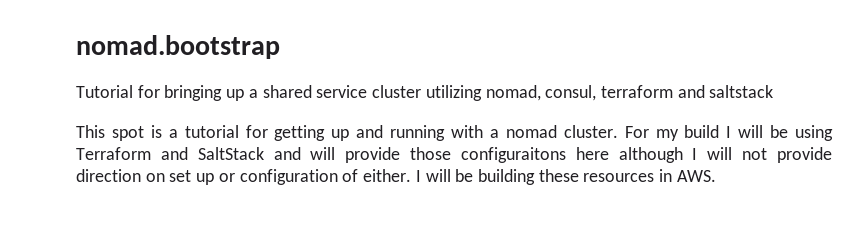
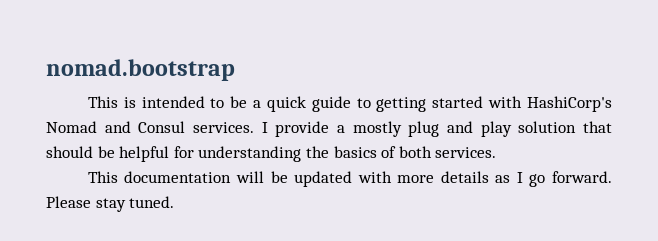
- Tutorial for bringing up a shared service cluster utilizing nomad, consul, terraform and saltstack
- This spot is a tutorial for getting up and running with a nomad cluster. For my build I will be using Terraform and SaltStack and will provide those configuraitons here although I will not provide direction on set up or configuration of either. I will be building these resources in AWS.
+ This is intended to be a quick guide to getting started with HashiCorp's Nomad and Consul services. I provide a mostly plug and play solution that should be helpful for understanding the basics of both services.
+ This documentation will be updated with more details as I go forward. Please stay tuned.

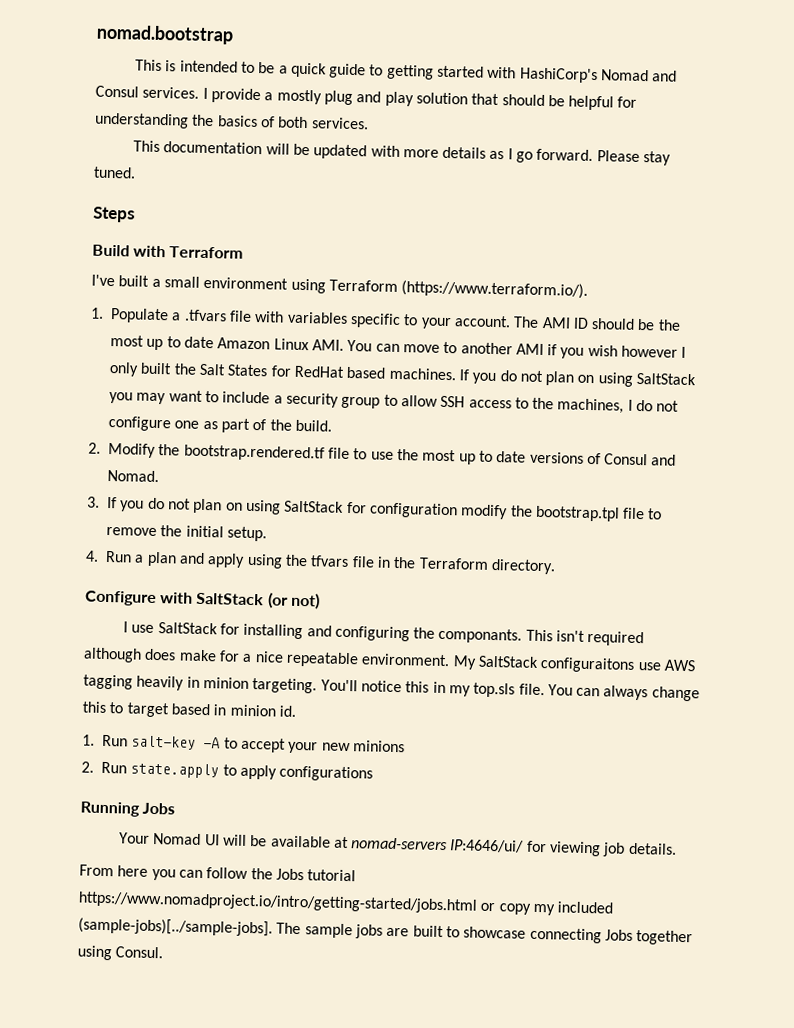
+ Steps
+ Build with Terraform
+ I've built a small environment using Terraform (https://www.terraform.io/).
+ 1. Populate a .tfvars file with variables specific to your account. The AMI ID should be the most up to date Amazon Linux AMI. You can move to another AMI if you wish however I only built the Salt States for RedHat based machines. If you do not plan on using SaltStack you may want to include a security group to allow SSH access to the machines, I do not configure one as part of the build.
+ 2. Modify the bootstrap.rendered.tf file to use the most up to date versions of Consul and Nomad.
+ 3. If you do not plan on using SaltStack for configuration modify the bootstrap.tpl file to remove the initial setup.
+ 4. Run a plan and apply using the tfvars file in the Terraform directory.
+ Configure with SaltStack (or not)
+ I use SaltStack for installing and configuring the componants. This isn't required although does make for a nice repeatable environment. My SaltStack configuraitons use AWS tagging heavily in minion targeting. You'll notice this in my top.sls file. You can always change this to target based in minion id.
+ 1. Run salt-key -A to accept your new minions
+ 2. Run state.apply to apply configurations
+ Running Jobs
+ Your Nomad UI will be available at nomad-servers IP:4646/ui/ for viewing job details.
+ From here you can follow the Jobs tutorial https://www.nomadproject.io/intro/getting-started/jobs.html or copy my included (sample-jobs)[../sample-jobs]. The sample jobs are built to showcase connecting Jobs together using Consul.

